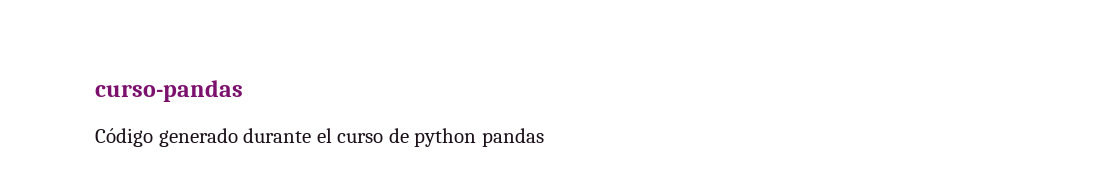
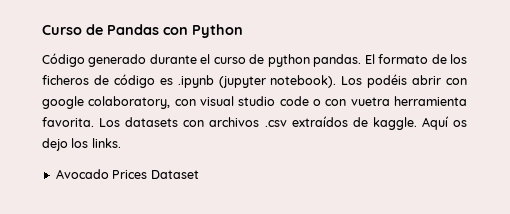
- curso-pandas
+ Curso de Pandas con Python
- Código generado durante el curso de python pandas
+ Código generado durante el curso de python pandas. El formato de los ficheros de código es .ipynb (jupyter notebook). Los podéis abrir con google colaboratory, con visual studio code o con vuetra herramienta favorita. Los datasets con archivos .csv extraídos de kaggle. Aquí os dejo los links.
+ Avocado Prices Dataset

